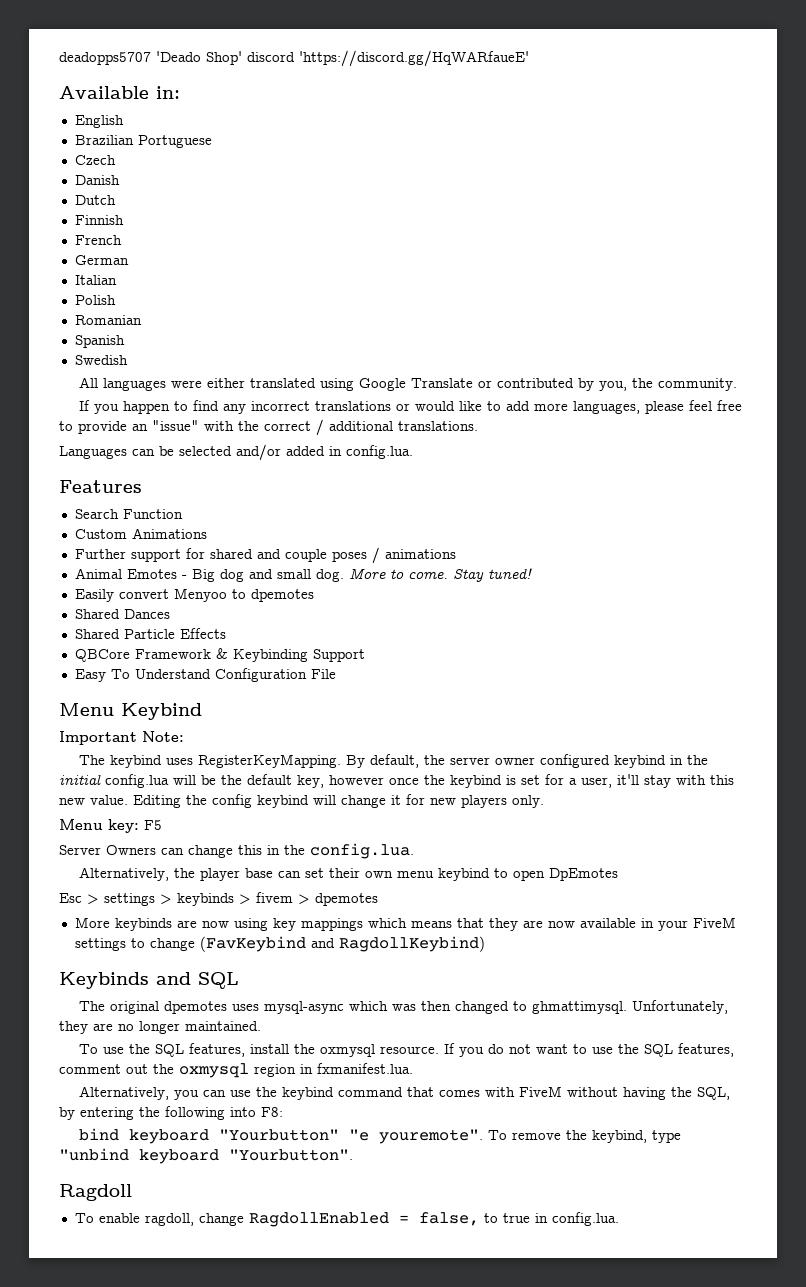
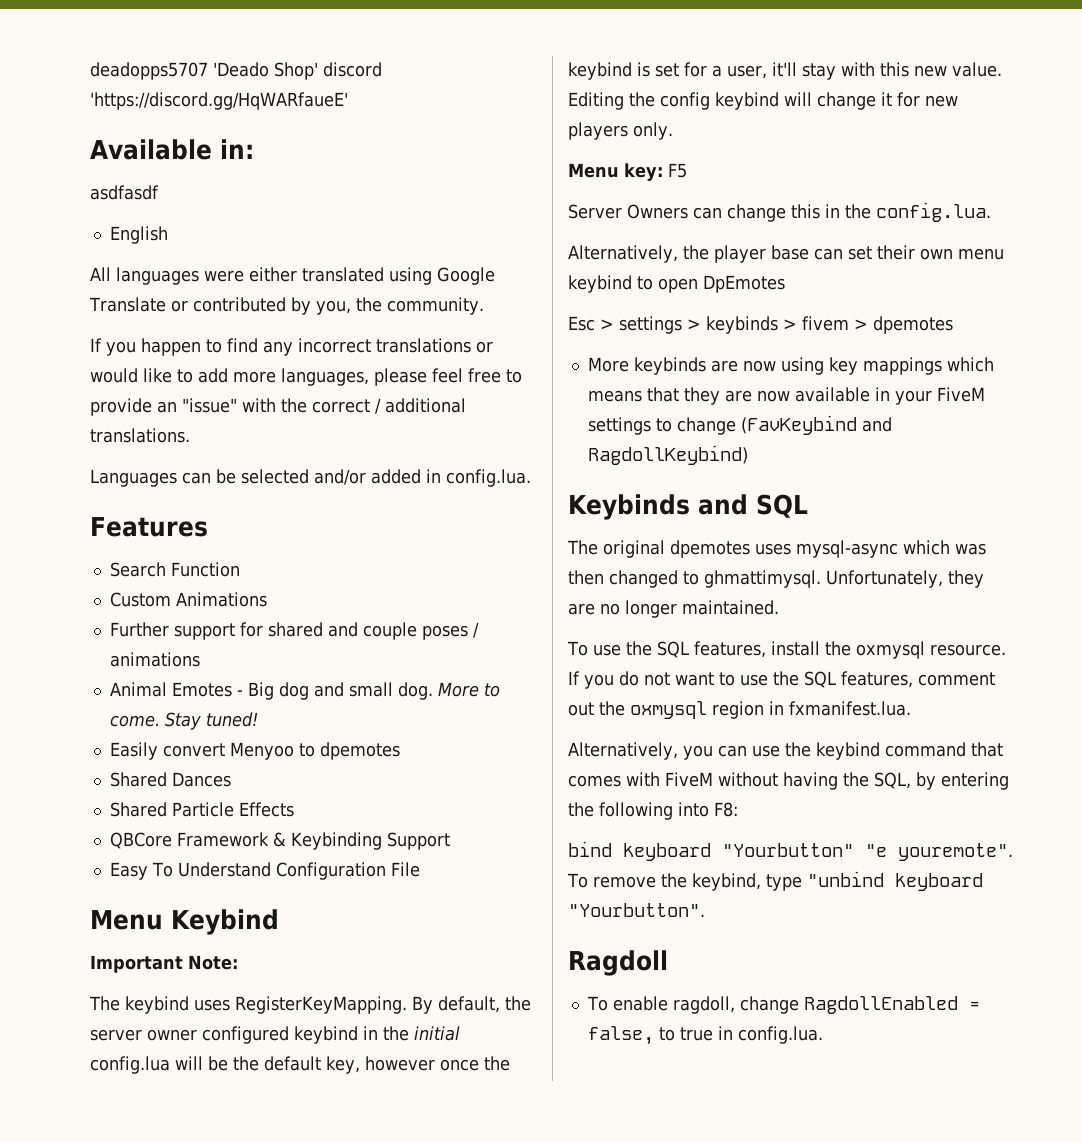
+ asdfasdf
- Brazilian Portuguese
- Czech
- Danish
- Dutch
- Finnish
- French
- German
- Italian
- Polish
- Romanian
- Spanish
- Swedish

